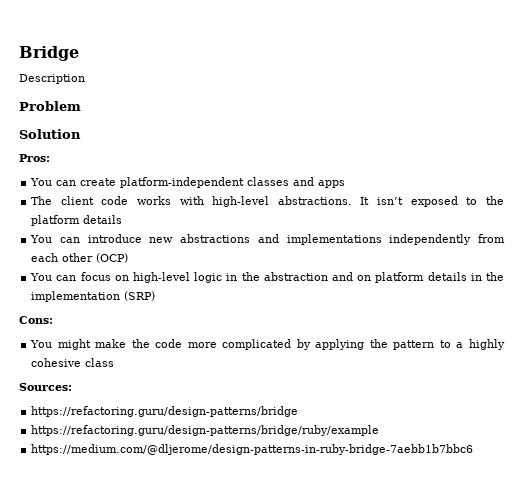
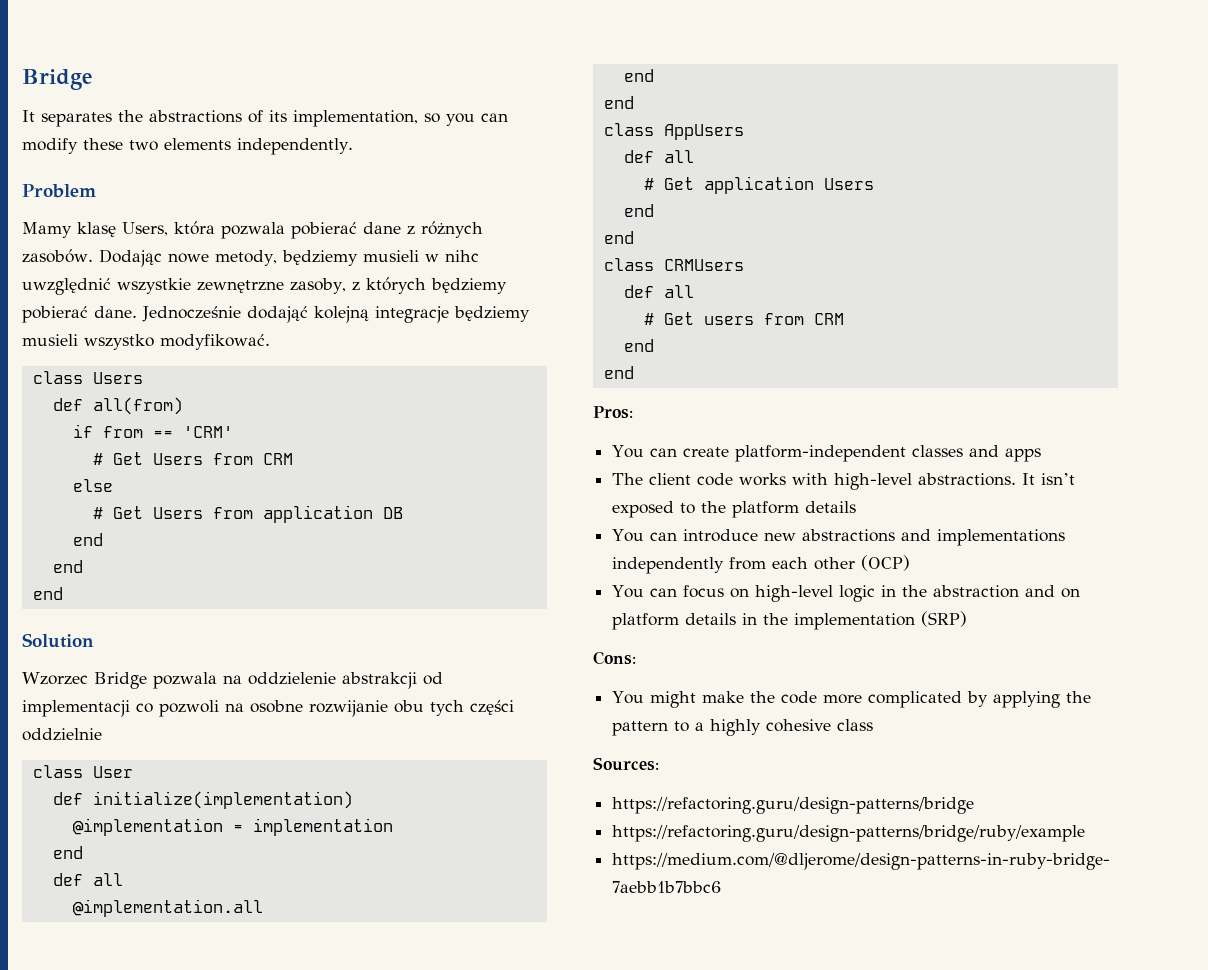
- Description
+ It separates the abstractions of its implementation, so you can modify these two elements independently.
  Problem
+ Mamy klasę Users, która pozwala pobierać dane z różnych zasobów. Dodając nowe metody, będziemy musieli w nihc uwzględnić wszystkie zewnętrzne zasoby, z których będziemy pobierać dane. Jednocześnie dodająć kolejną integracje będziemy musieli wszystko modyfikować.
+ class Users
+ def all(from)
+ if from == 'CRM'
+ # Get Users from CRM
+ else
+ # Get Users from application DB
+ end
+ end
+ end
  Solution
+ Wzorzec Bridge pozwala na oddzielenie abstrakcji od implementacji co pozwoli na osobne rozwijanie obu tych części oddzielnie
+ class User
+ def initialize(implementation)
+ @implementation = implementation
+ end
+ def all
+ @implementation.all
+ end
+ end
+ class AppUsers
+ def all
+ # Get application Users
+ end
+ end
+ class CRMUsers
+ def all
+ # Get users from CRM
+ end
+ end

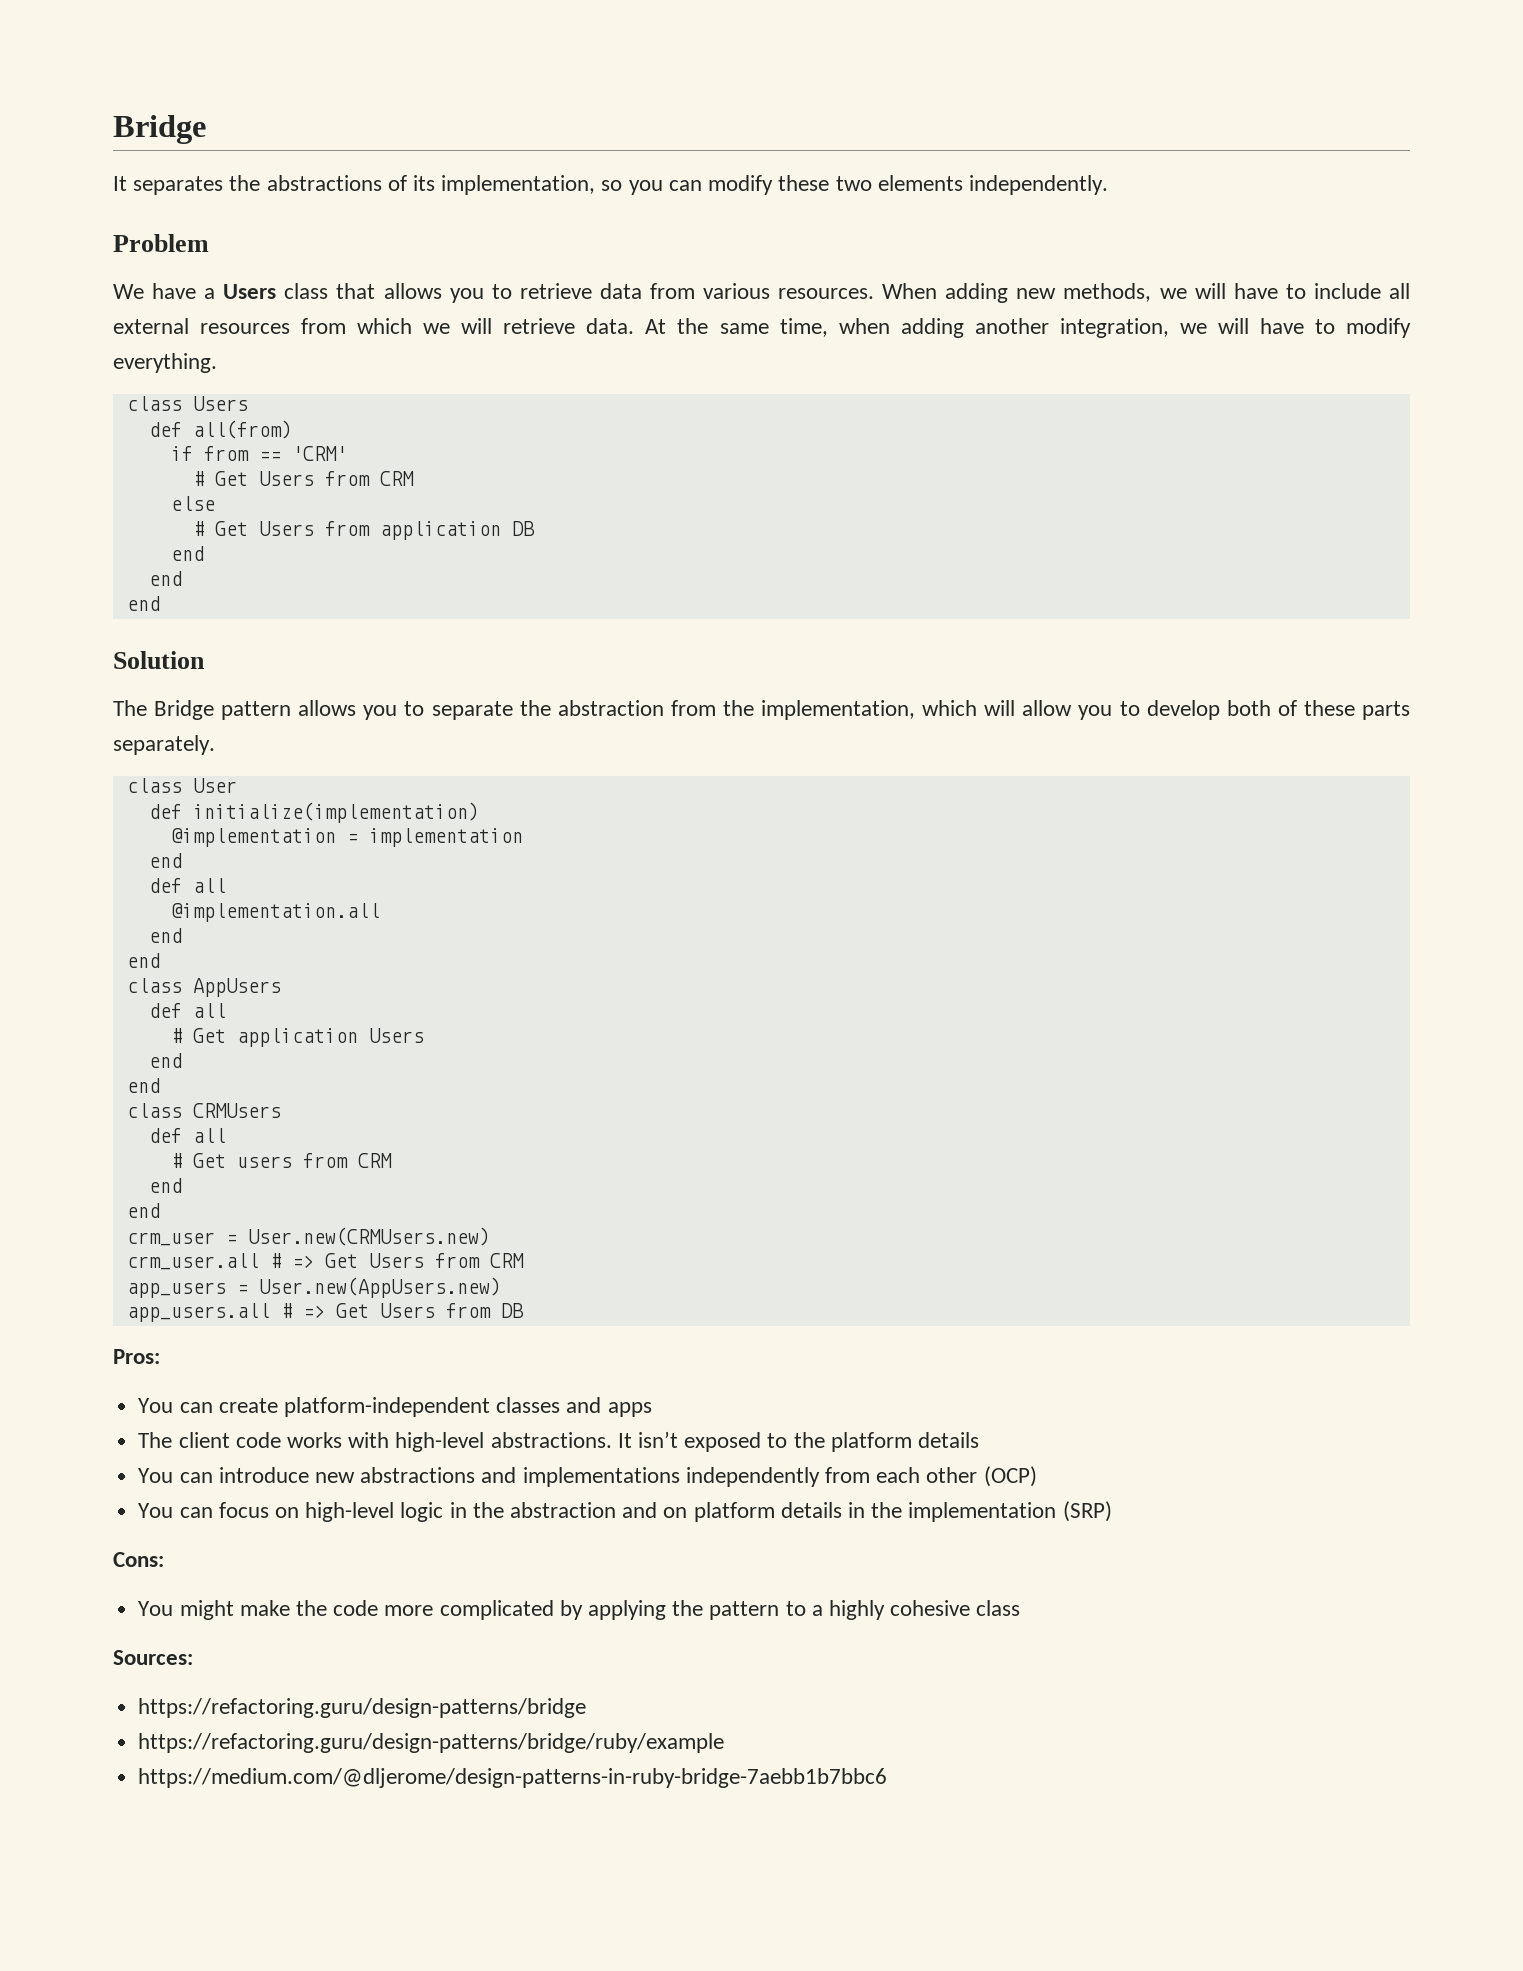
- Mamy klasę Users, która pozwala pobierać dane z różnych zasobów. Dodając nowe metody, będziemy musieli w nihc uwzględnić wszystkie zewnętrzne zasoby, z których będziemy pobierać dane. Jednocześnie dodająć kolejną integracje będziemy musieli wszystko modyfikować.
+ We have a Users class that allows you to retrieve data from various resources. When adding new methods, we will have to include all external resources from which we will retrieve data. At the same time, when adding another integration, we will have to modify everything.
- Wzorzec Bridge pozwala na oddzielenie abstrakcji od implementacji co pozwoli na osobne rozwijanie obu tych części oddzielnie
+ The Bridge pattern allows you to separate the abstraction from the implementation, which will allow you to develop both of these parts separately.
+ crm_user = User.new(CRMUsers.new)
+ crm_user.all # => Get Users from CRM
+ app_users = User.new(AppUsers.new)
+ app_users.all # => Get Users from DB

